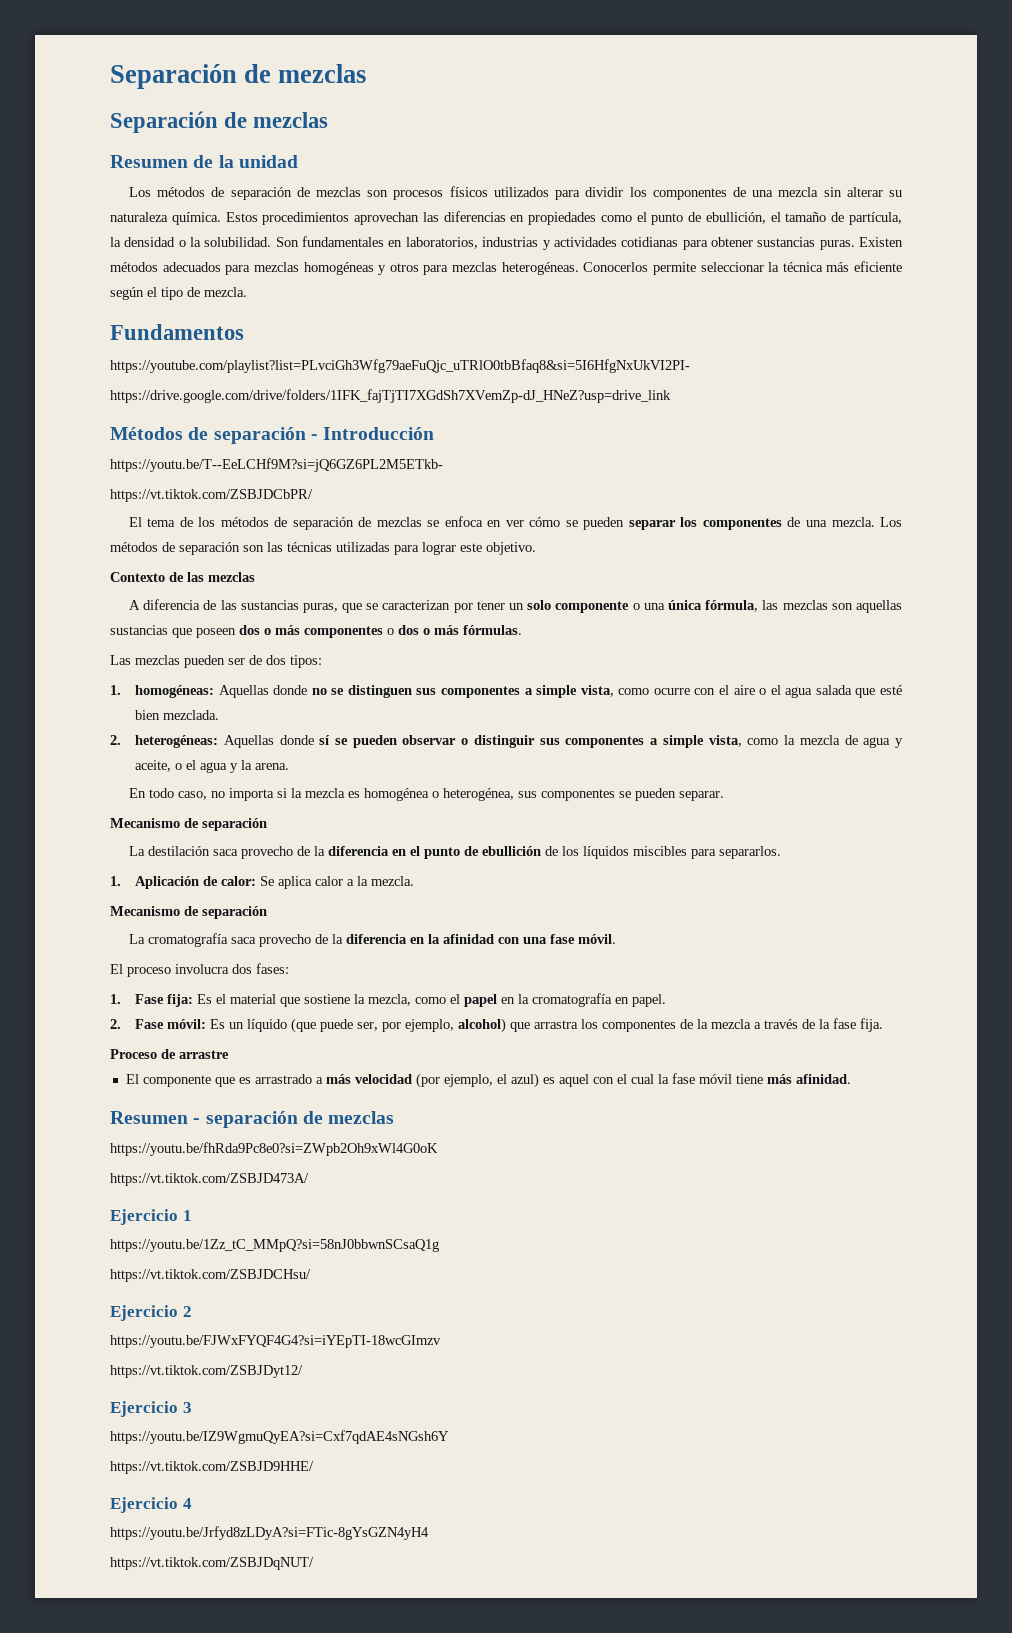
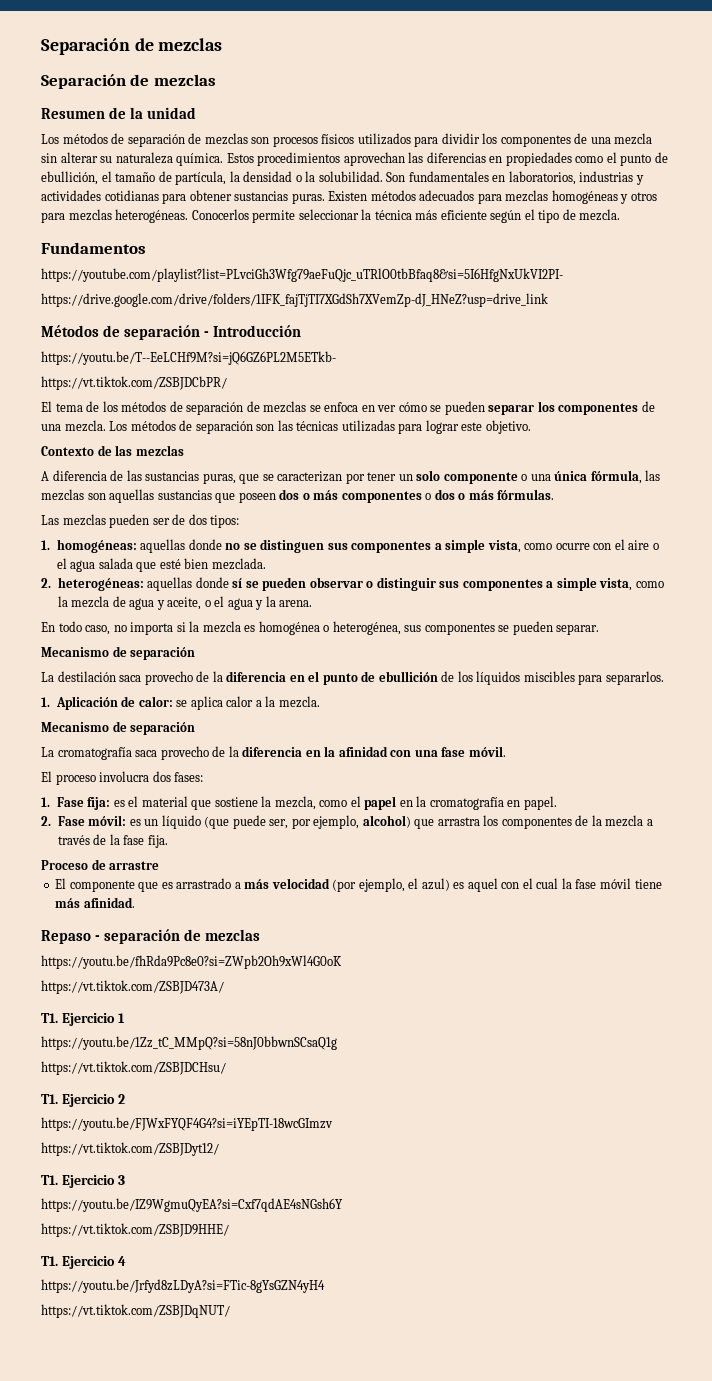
- 1. homogéneas: Aquellas donde no se distinguen sus componentes a simple vista, como ocurre con el aire o el agua salada que esté bien mezclada.
+ 1. homogéneas: aquellas donde no se distinguen sus componentes a simple vista, como ocurre con el aire o el agua salada que esté bien mezclada.
- 2. heterogéneas: Aquellas donde sí se pueden observar o distinguir sus componentes a simple vista, como la mezcla de agua y aceite, o el agua y la arena.
+ 2. heterogéneas: aquellas donde sí se pueden observar o distinguir sus componentes a simple vista, como la mezcla de agua y aceite, o el agua y la arena.
- 1. Aplicación de calor: Se aplica calor a la mezcla.
+ 1. Aplicación de calor: se aplica calor a la mezcla.
- 1. Fase fija: Es el material que sostiene la mezcla, como el papel en la cromatografía en papel.
+ 1. Fase fija: es el material que sostiene la mezcla, como el papel en la cromatografía en papel.
- 2. Fase móvil: Es un líquido (que puede ser, por ejemplo, alcohol) que arrastra los componentes de la mezcla a través de la fase fija.
+ 2. Fase móvil: es un líquido (que puede ser, por ejemplo, alcohol) que arrastra los componentes de la mezcla a través de la fase fija.
- Resumen - separación de mezclas
+ Repaso - separación de mezclas
- Ejercicio 1
+ T1. Ejercicio 1
- Ejercicio 2
+ T1. Ejercicio 2
- Ejercicio 3
+ T1. Ejercicio 3
- Ejercicio 4
+ T1. Ejercicio 4

